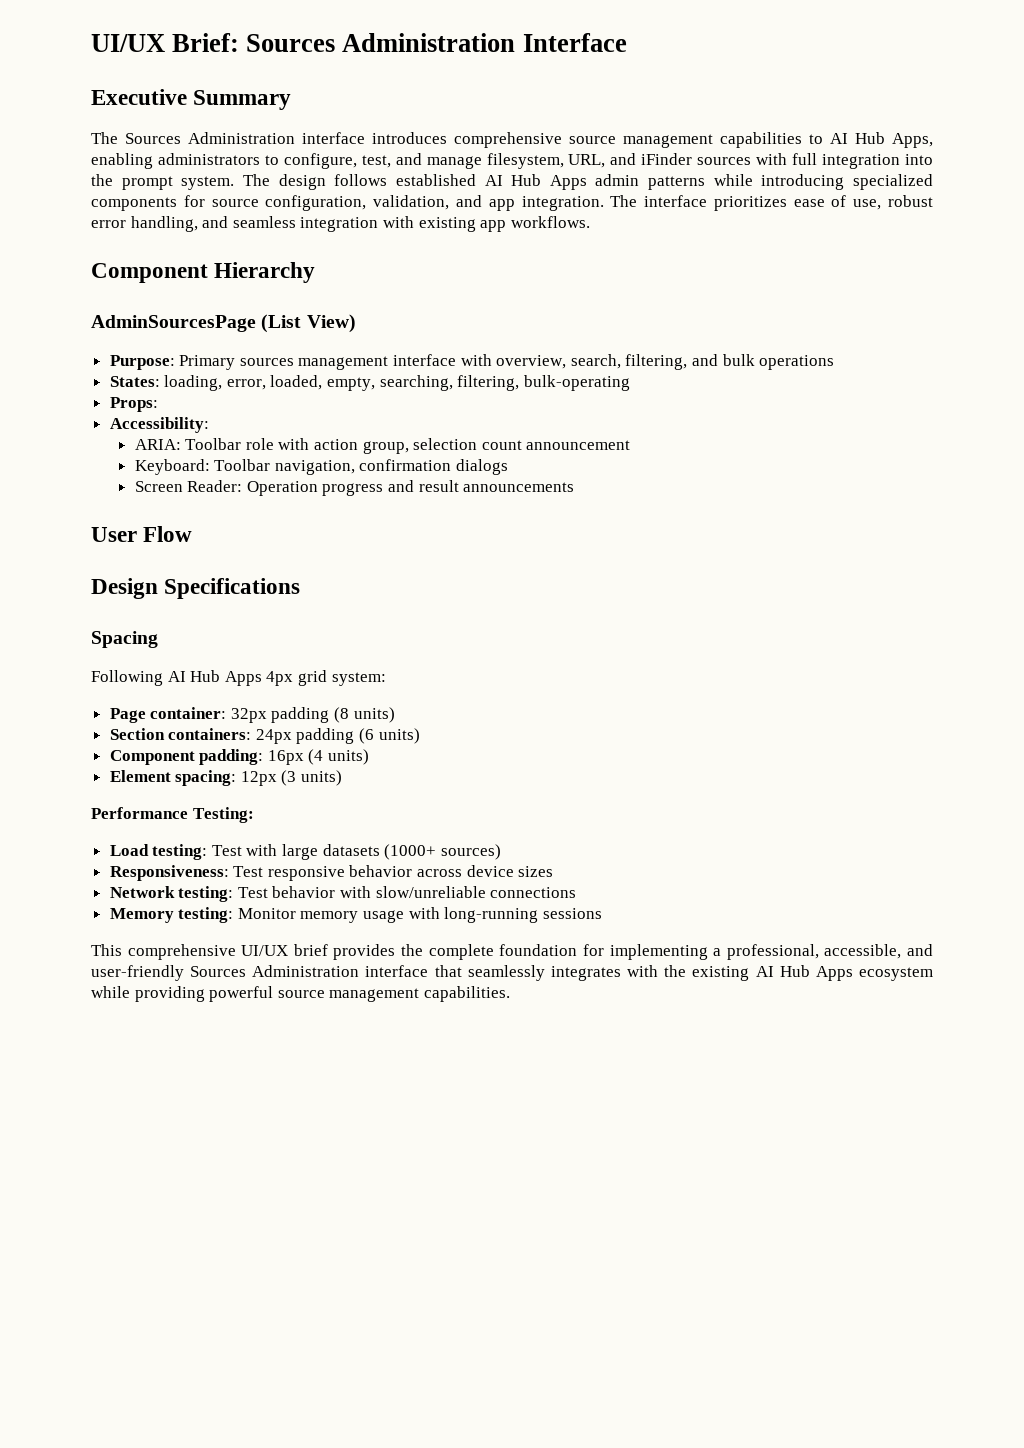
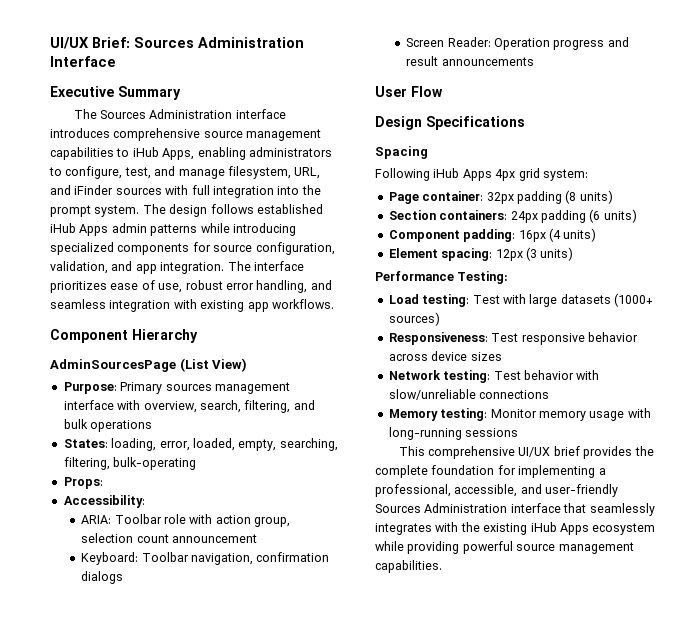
- The Sources Administration interface introduces comprehensive source management capabilities to AI Hub Apps, enabling administrators to configure, test, and manage filesystem, URL, and iFinder sources with full integration into the prompt system.
+ The Sources Administration interface introduces comprehensive source management capabilities to iHub Apps, enabling administrators to configure, test, and manage filesystem, URL, and iFinder sources with full integration into the prompt system.
- The design follows established AI Hub Apps admin patterns while introducing specialized components for source configuration, validation, and app integration.
+ The design follows established iHub Apps admin patterns while introducing specialized components for source configuration, validation, and app integration.
- Following AI Hub Apps 4px grid system:
+ Following iHub Apps 4px grid system:
- This comprehensive UI/UX brief provides the complete foundation for implementing a professional, accessible, and user-friendly Sources Administration interface that seamlessly integrates with the existing AI Hub Apps ecosystem while providing powerful source management capabilities.
+ This comprehensive UI/UX brief provides the complete foundation for implementing a professional, accessible, and user-friendly Sources Administration interface that seamlessly integrates with the existing iHub Apps ecosystem while providing powerful source management capabilities.

